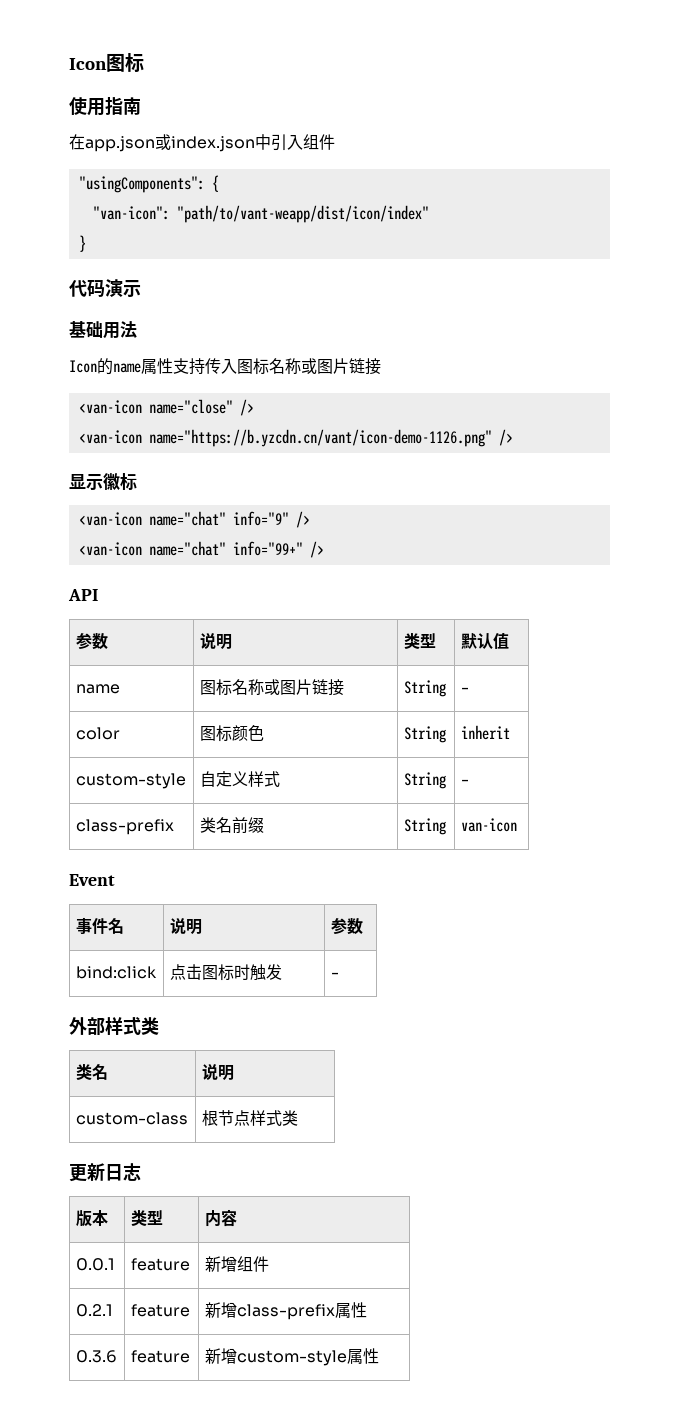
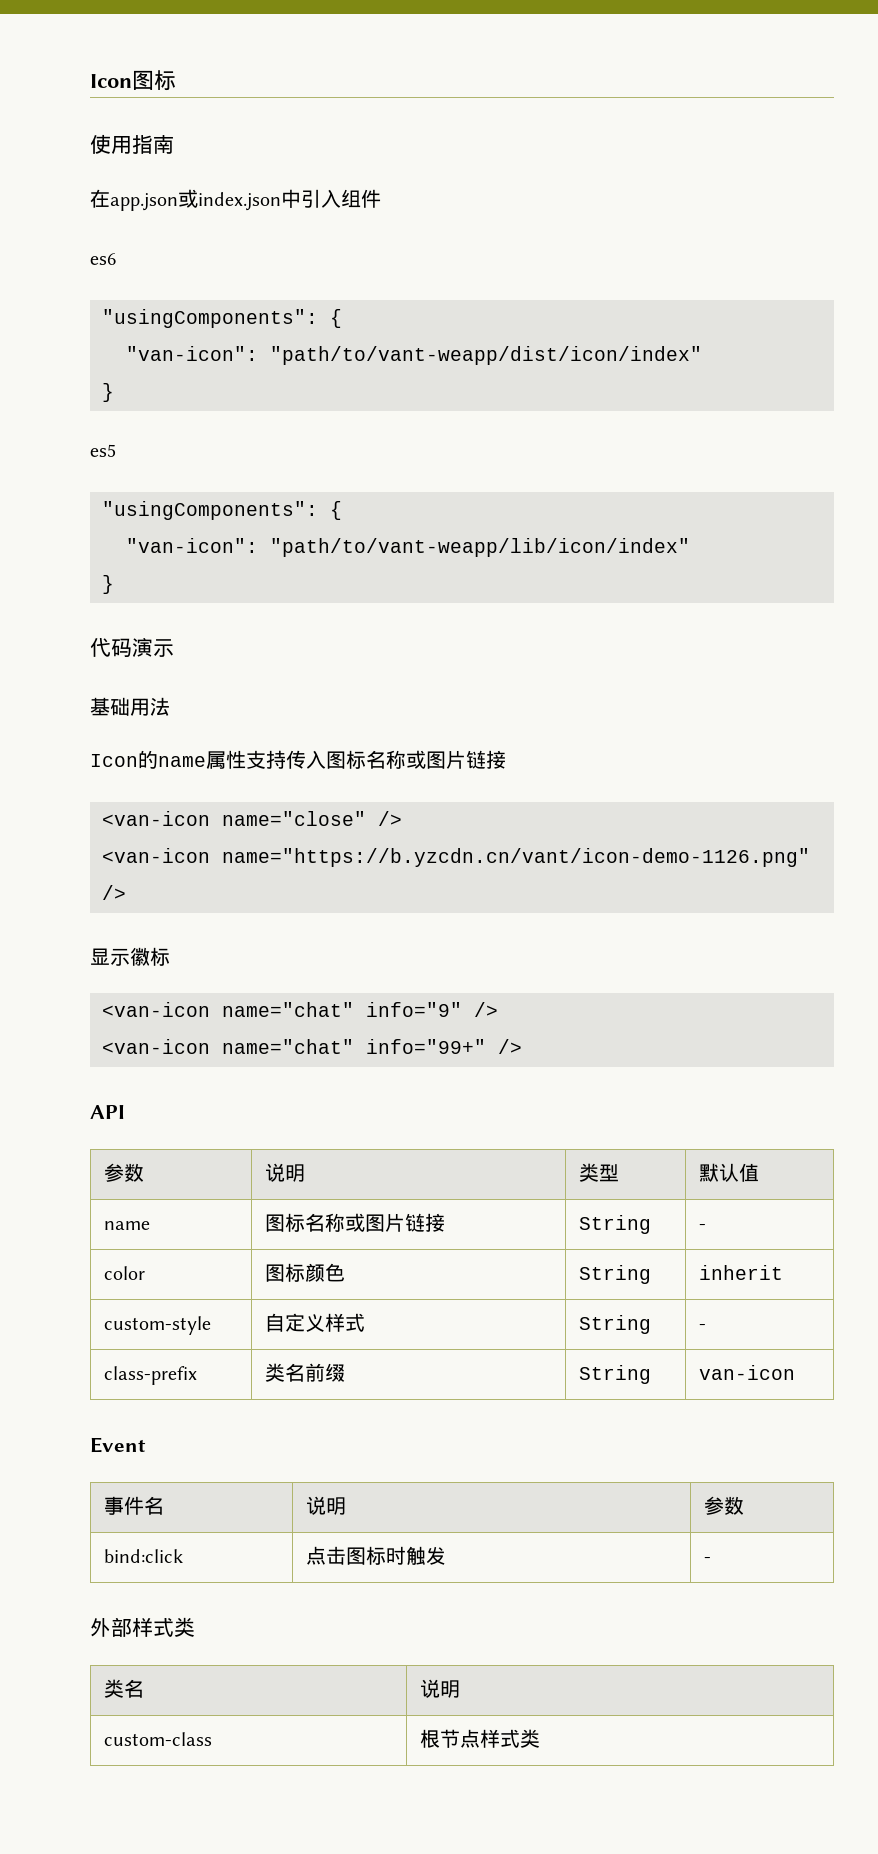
+ es6
+ es5
+ "usingComponents": {
+ "van-icon": "path/to/vant-weapp/lib/icon/index"
+ }
- 更新日志
- 版本 | 类型 | 内容
- 0.0.1 | feature | 新增组件
- 0.2.1 | feature | 新增class-prefix属性
- 0.3.6 | feature | 新增custom-style属性

